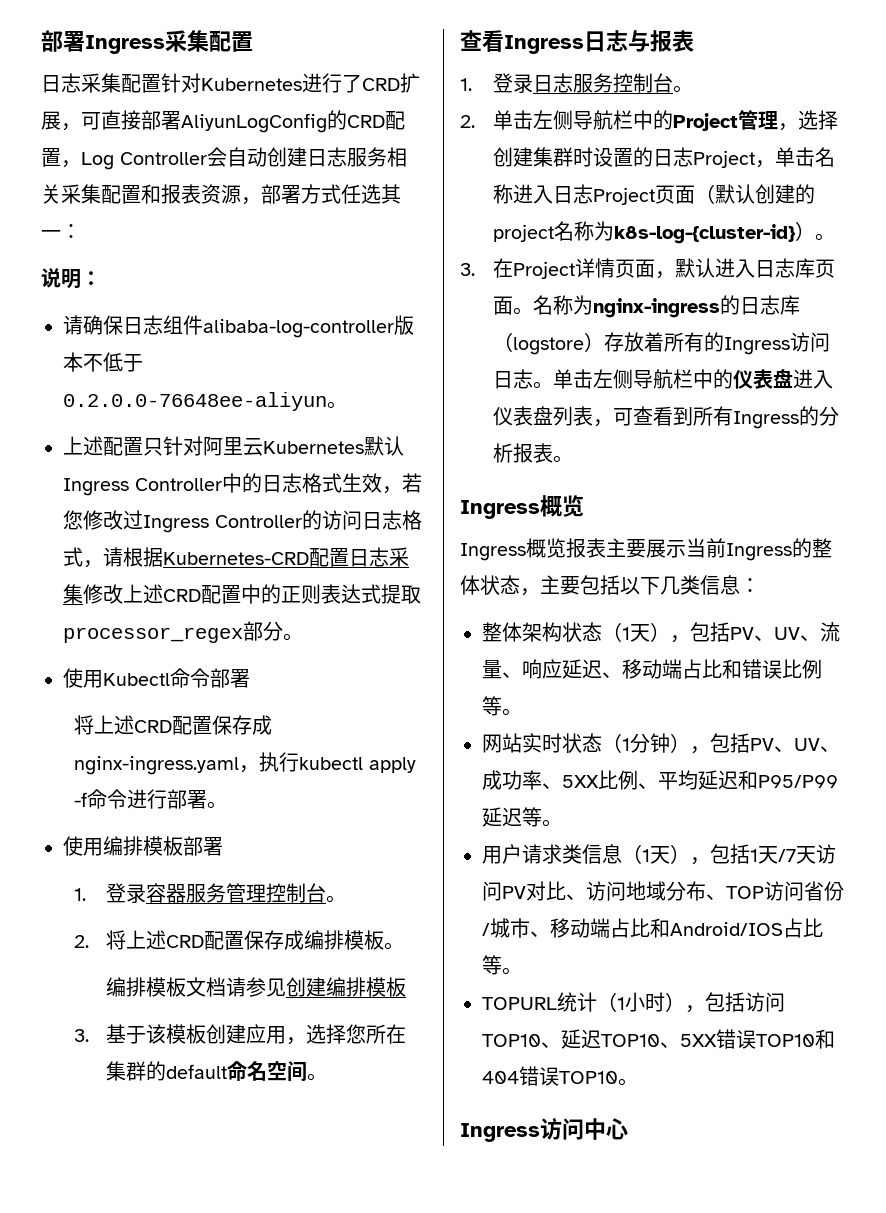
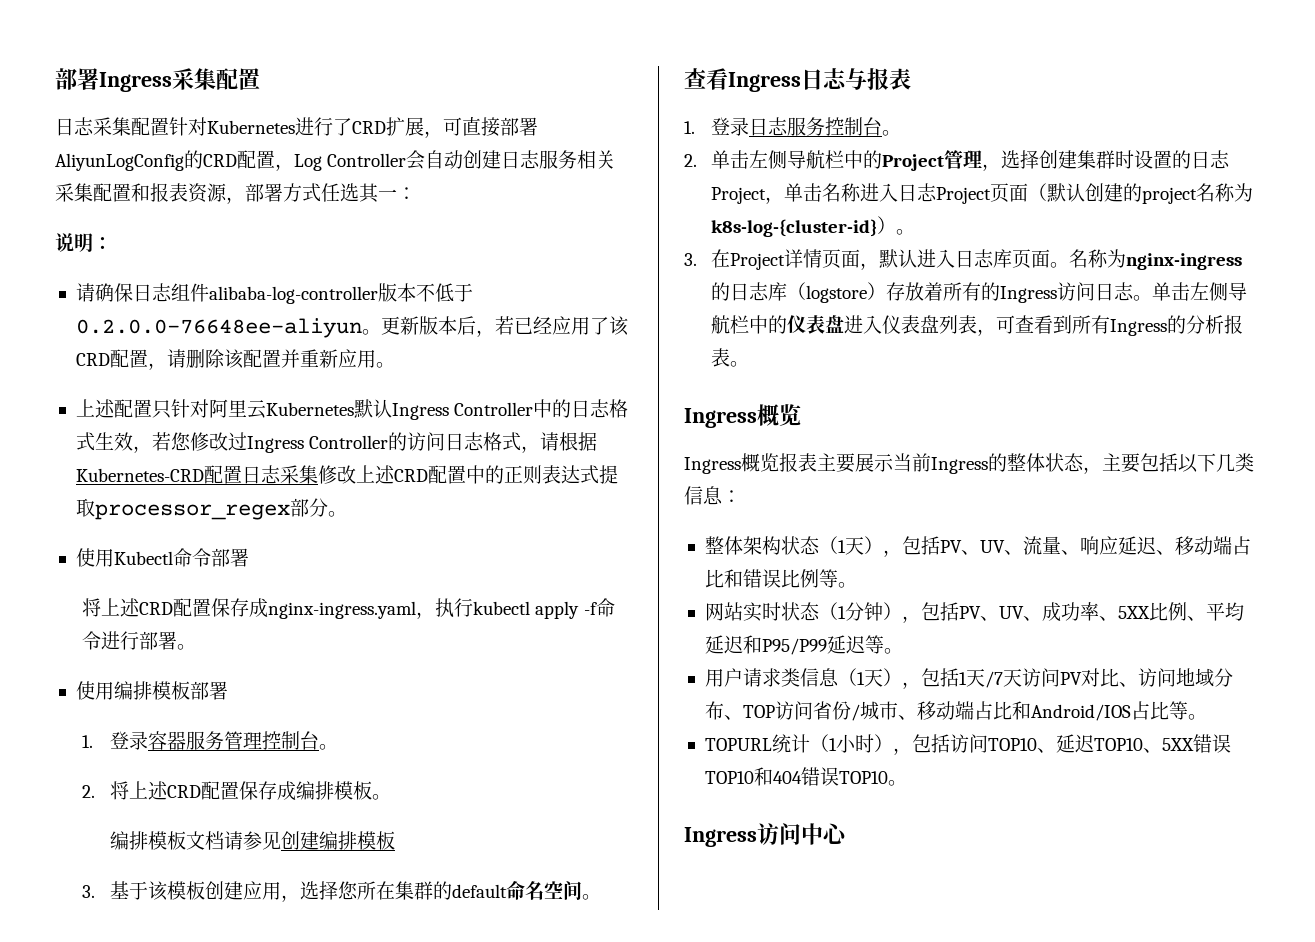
+ 更新版本后，若已经应用了该CRD配置，请删除该配置并重新应用。

